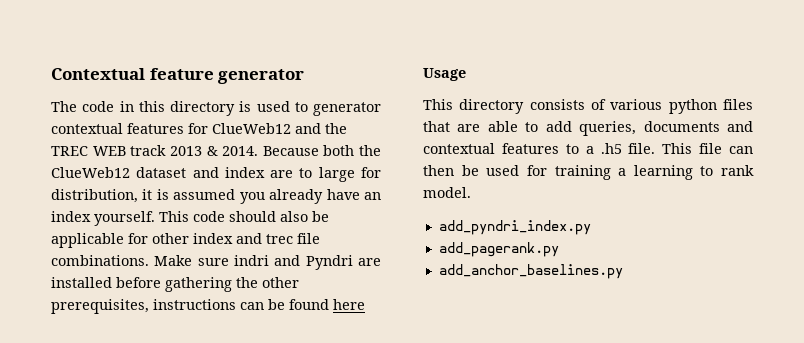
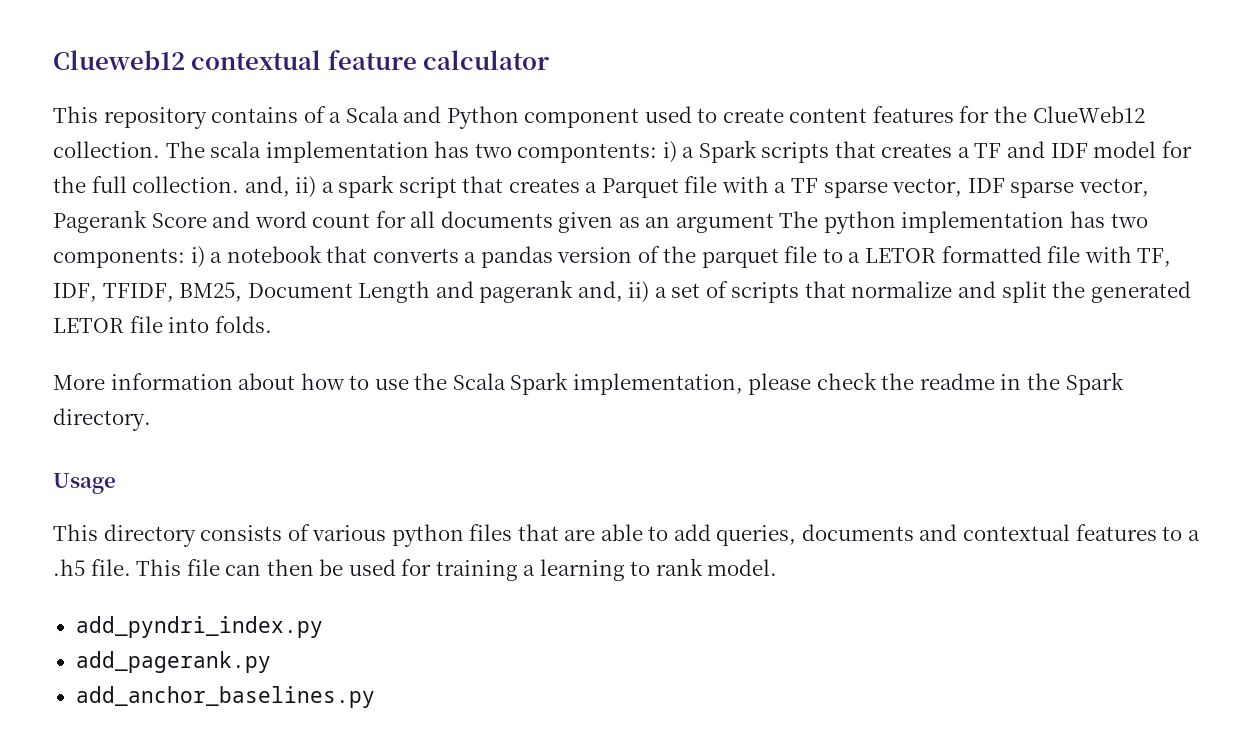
- Contextual feature generator
- The code in this directory is used to generator contextual features for ClueWeb12 and the TREC WEB track 2013 & 2014. Because both the ClueWeb12 dataset and index are to large for distribution, it is assumed you already have an index yourself. This code should also be applicable for other index and trec file combinations. Make sure indri and Pyndri are installed before gathering the other prerequisites, instructions can be found here
+ Clueweb12 contextual feature calculator
+ This repository contains of a Scala and Python component used to create content features for the ClueWeb12 collection. The scala implementation has two compontents: i) a Spark scripts that creates a TF and IDF model for the full collection. and, ii) a spark script that creates a Parquet file with a TF sparse vector, IDF sparse vector, Pagerank Score and word count for all documents given as an argument The python implementation has two components: i) a notebook that converts a pandas version of the parquet file to a LETOR formatted file with TF, IDF, TFIDF, BM25, Document Length and pagerank and, ii) a set of scripts that normalize and split the generated LETOR file into folds.
+ More information about how to use the Scala Spark implementation, please check the readme in the Spark directory.

